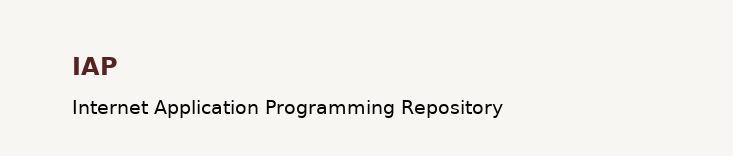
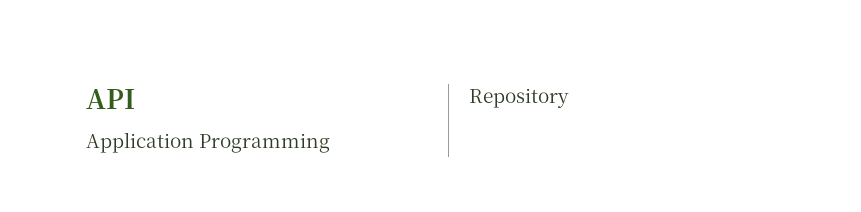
- IAP
- Internet Application Programming Repository
+ API
+ Application Programming Repository

